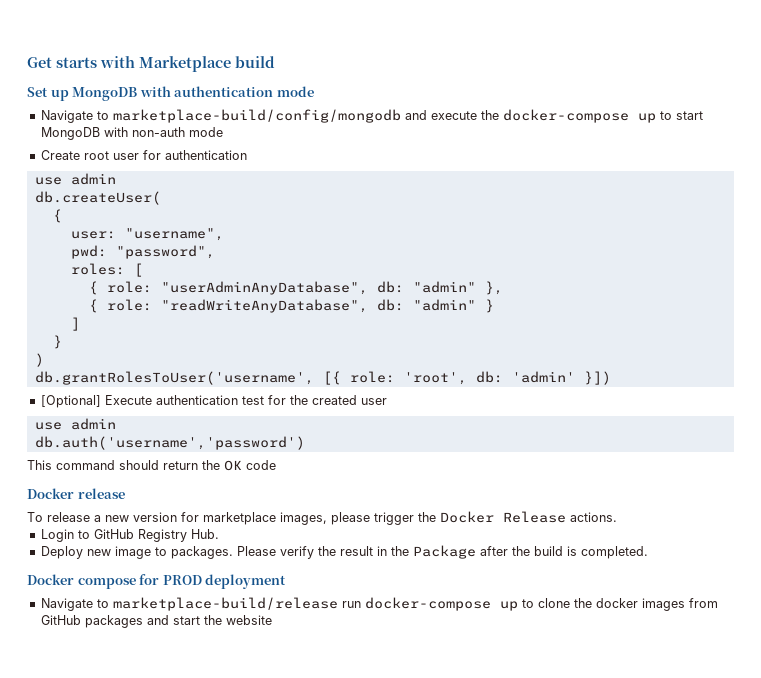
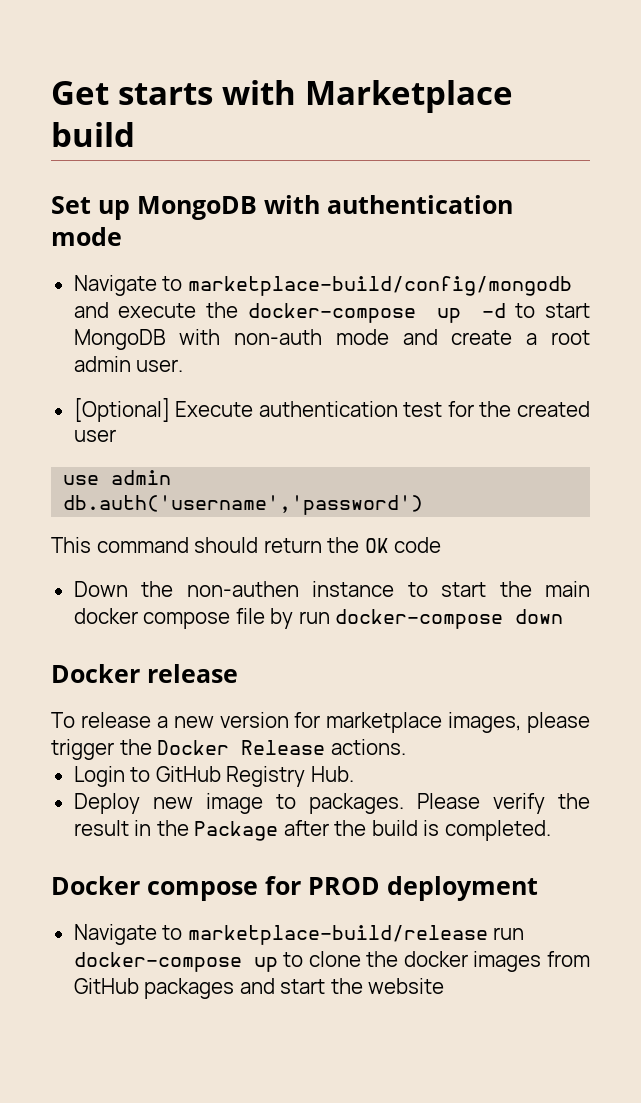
- Navigate to marketplace-build/config/mongodb and execute the docker-compose up to start MongoDB with non-auth mode
- Create root user for authentication
- use admin
- db.createUser(
- {
- user: "username",
- pwd: "password",
- roles: [
- { role: "userAdminAnyDatabase", db: "admin" },
- { role: "readWriteAnyDatabase", db: "admin" }
- ]
- }
- )
- db.grantRolesToUser('username', [{ role: 'root', db: 'admin' }])
+ Navigate to marketplace-build/config/mongodb and execute the docker-compose up -d to start MongoDB with non-auth mode and create a root admin user.
+ Down the non-authen instance to start the main docker compose file by run docker-compose down

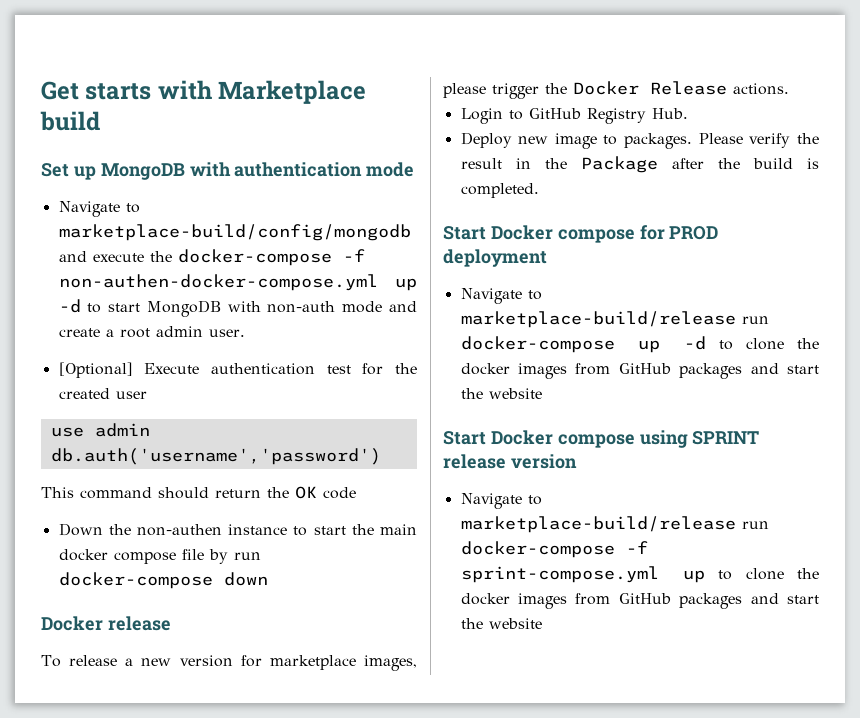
- Navigate to marketplace-build/config/mongodb and execute the docker-compose up -d to start MongoDB with non-auth mode and create a root admin user.
+ Navigate to marketplace-build/config/mongodb and execute the docker-compose -f non-authen-docker-compose.yml up -d to start MongoDB with non-auth mode and create a root admin user.
- Docker compose for PROD deployment
+ Start Docker compose for PROD deployment
- Navigate to marketplace-build/release run docker-compose up to clone the docker images from GitHub packages and start the website
+ Navigate to marketplace-build/release run docker-compose up -d to clone the docker images from GitHub packages and start the website
+ Start Docker compose using SPRINT release version
+ Navigate to marketplace-build/release run docker-compose -f sprint-compose.yml up to clone the docker images from GitHub packages and start the website

